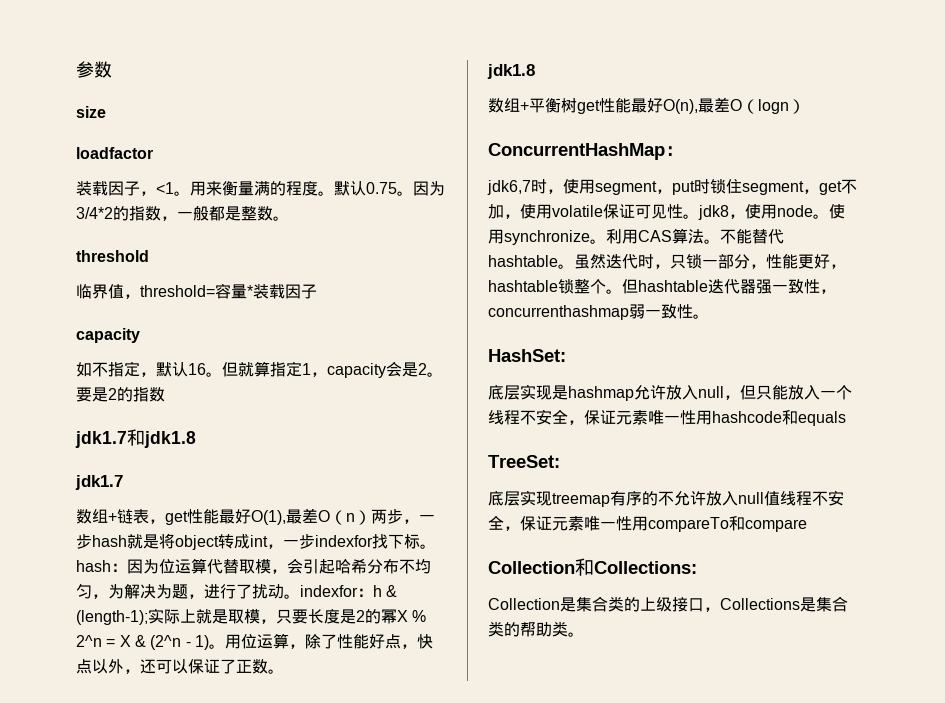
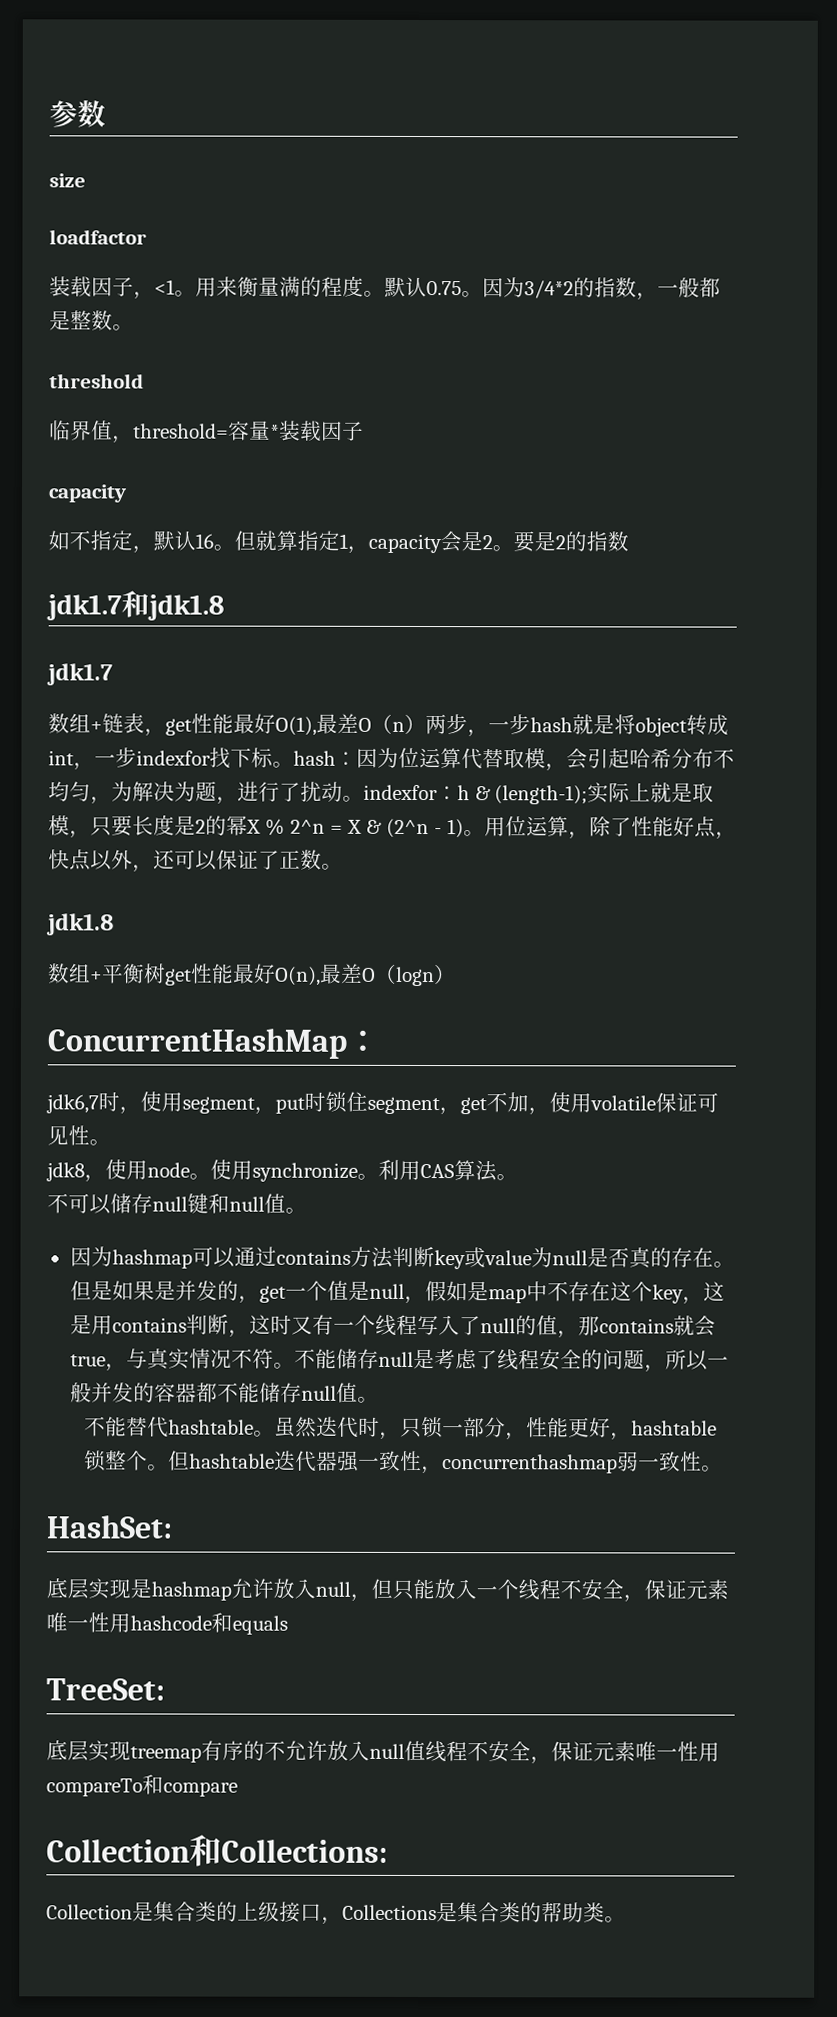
- jdk6,7时，使用segment，put时锁住segment，get不加，使用volatile保证可见性。jdk8，使用node。
+ jdk6,7时，使用segment，put时锁住segment，get不加，使用volatile保证可见性。
+ jdk8，使用node。
- 利用CAS算法。不能替代hashtable。
+ 利用CAS算法。
+ 不可以储存null键和null值。
+ 因为hashmap可以通过contains方法判断key或value为null是否真的存在。但是如果是并发的，get一个值是null，假如是map中不存在这个key，这是用contains判断，这时又有一个线程写入了null的值，那contains就会true，与真实情况不符。不能储存null是考虑了线程安全的问题，所以一般并发的容器都不能储存null值。
+ 不能替代hashtable。

